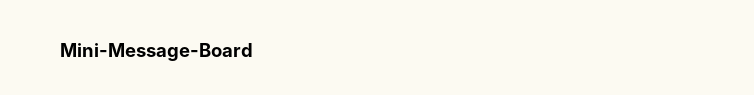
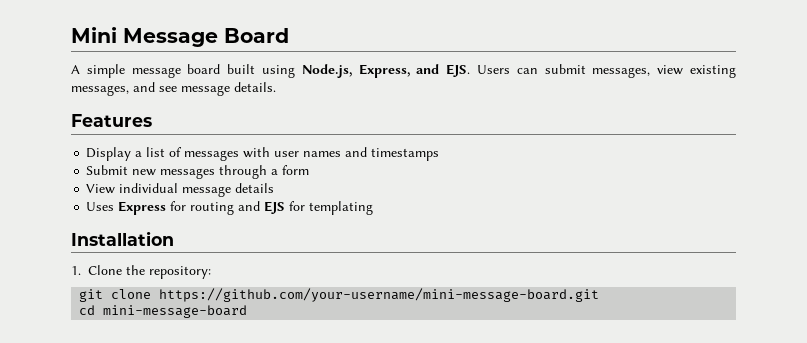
- Mini-Message-Board
+ Mini Message Board
+ A simple message board built using Node.js, Express, and EJS. Users can submit messages, view existing messages, and see message details.
+ Features
+ Display a list of messages with user names and timestamps
+ Submit new messages through a form
+ View individual message details
+ Uses Express for routing and EJS for templating
+ Installation
+ 1. Clone the repository:
+ git clone https://github.com/your-username/mini-message-board.git
+ cd mini-message-board

